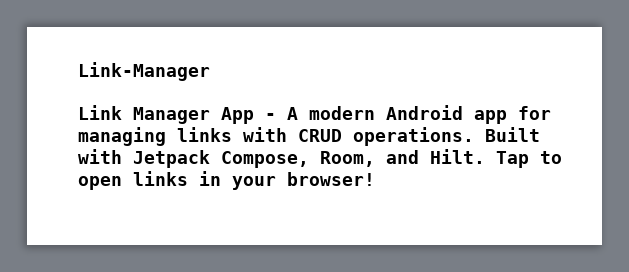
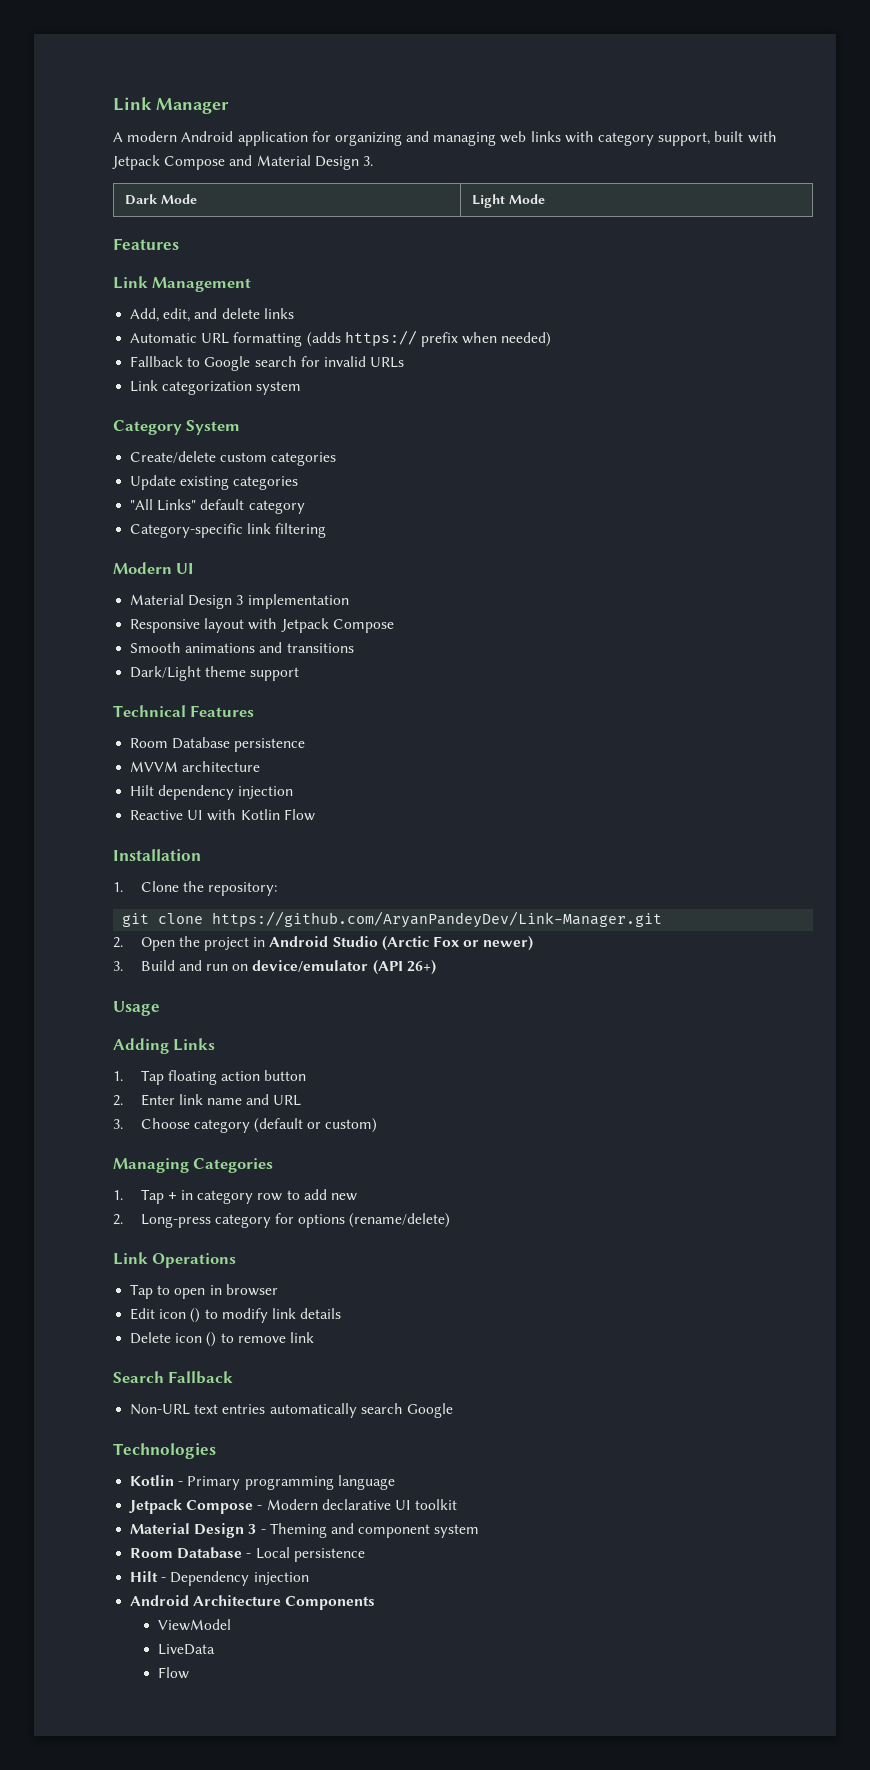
- Link-Manager
- Link Manager App - A modern Android app for managing links with CRUD operations. Built with Jetpack Compose, Room, and Hilt. Tap to open links in your browser!
+ Link Manager
+ A modern Android application for organizing and managing web links with category support, built with Jetpack Compose and Material Design 3.
+ Dark Mode | Light Mode
+ Features
+ Link Management
+ Add, edit, and delete links
+ Automatic URL formatting (adds https:// prefix when needed)
+ Fallback to Google search for invalid URLs
+ Link categorization system
+ Category System
+ Create/delete custom categories
+ Update existing categories
+ "All Links" default category
+ Category-specific link filtering
+ Modern UI
+ Material Design 3 implementation
+ Responsive layout with Jetpack Compose
+ Smooth animations and transitions
+ Dark/Light theme support
+ Technical Features
+ Room Database persistence
+ MVVM architecture
+ Hilt dependency injection
+ Reactive UI with Kotlin Flow
+ Installation
+ 1. Clone the repository:
+ git clone https://github.com/AryanPandeyDev/Link-Manager.git
+ 2. Open the project in Android Studio (Arctic Fox or newer)
+ 3. Build and run on device/emulator (API 26+)
+ Usage
+ Adding Links
+ 1. Tap floating action button
+ 2. Enter link name and URL
+ 3. Choose category (default or custom)
+ Managing Categories
+ 1. Tap + in category row to add new
+ 2. Long-press category for options (rename/delete)
+ Link Operations
+ Tap to open in browser
+ Edit icon () to modify link details
+ Delete icon () to remove link
+ Search Fallback
+ Non-URL text entries automatically search Google
+ Technologies
+ Kotlin - Primary programming language
+ Jetpack Compose - Modern declarative UI toolkit
+ Material Design 3 - Theming and component system
+ Room Database - Local persistence
+ Hilt - Dependency injection
+ Android Architecture Components
+ ViewModel
+ LiveData
+ Flow

